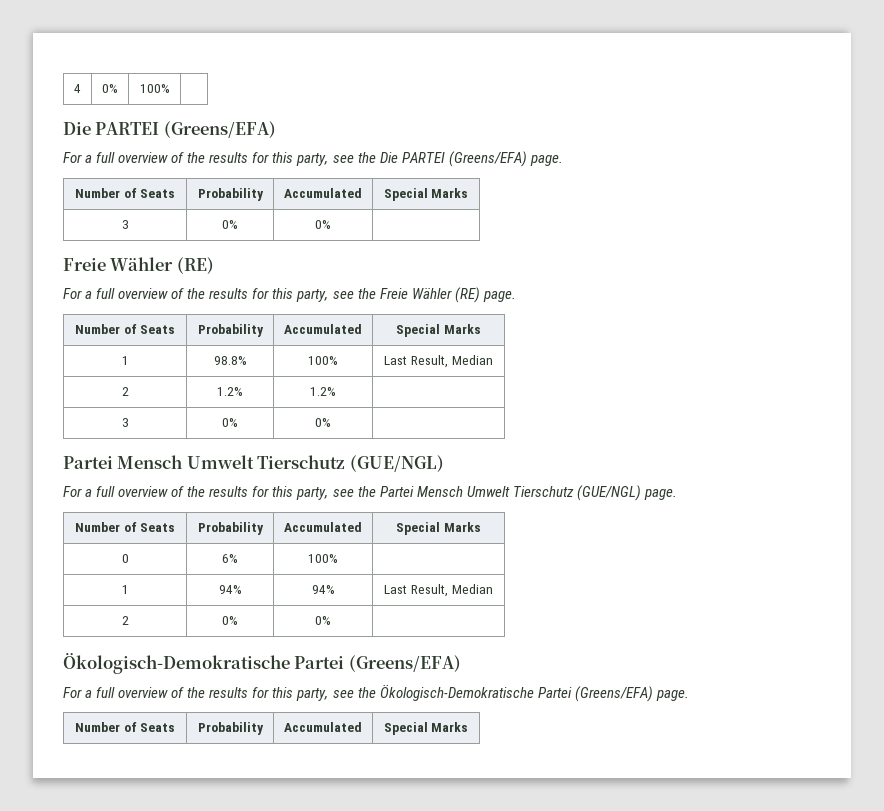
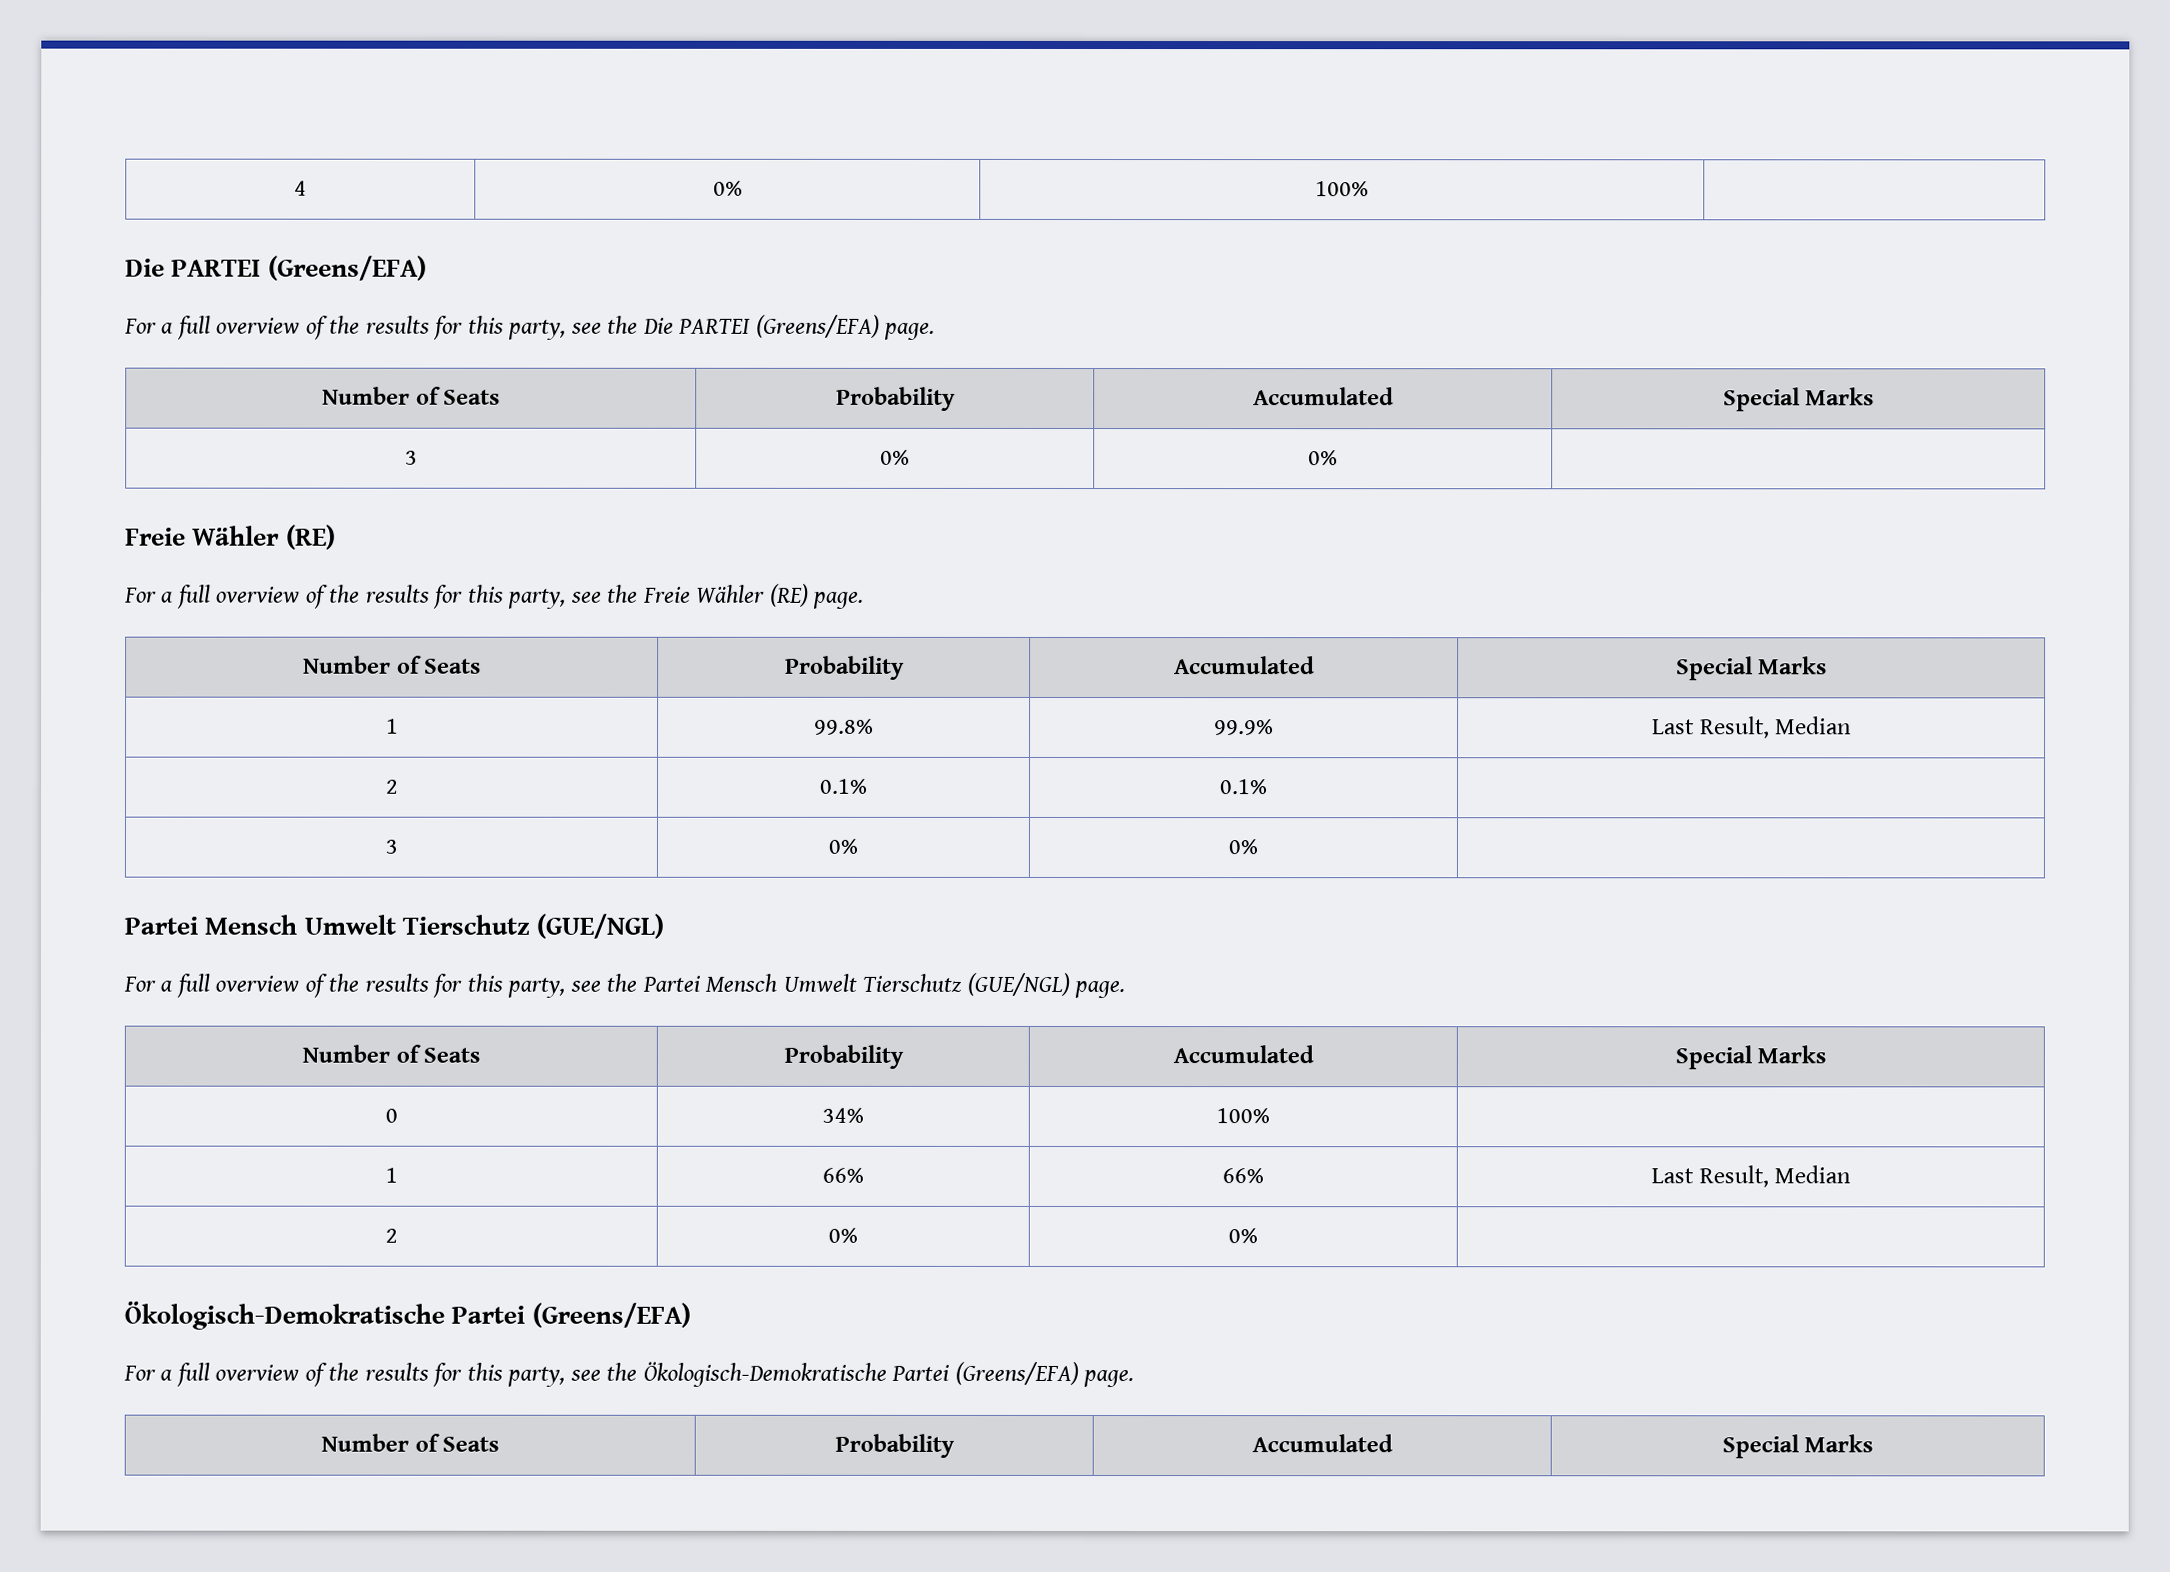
- 1 | 98.8% | 100% | Last Result, Median
- 2 | 1.2% | 1.2% |
+ 1 | 99.8% | 99.9% | Last Result, Median
+ 2 | 0.1% | 0.1% |
- 0 | 6% | 100% |
+ 0 | 34% | 100% |
- 1 | 94% | 94% | Last Result, Median
+ 1 | 66% | 66% | Last Result, Median

